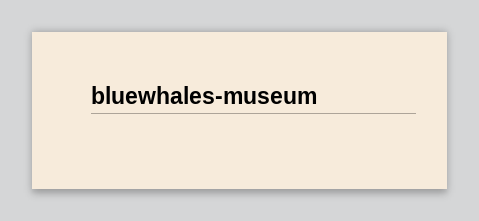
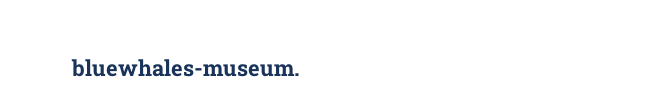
- bluewhales-museum
+ bluewhales-museum.

